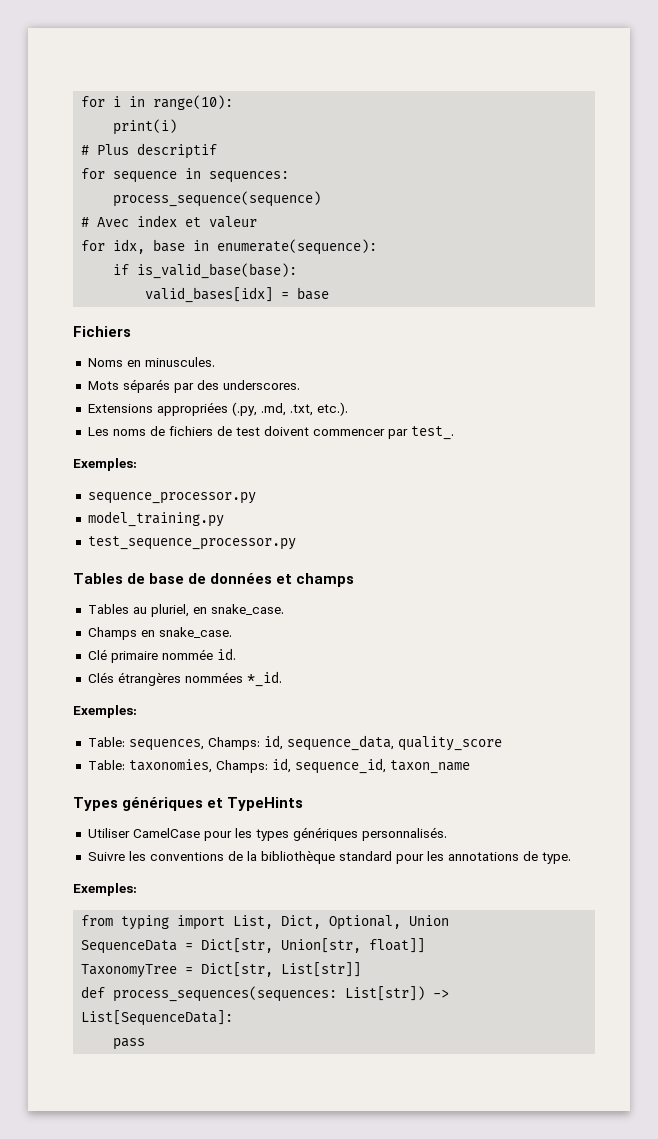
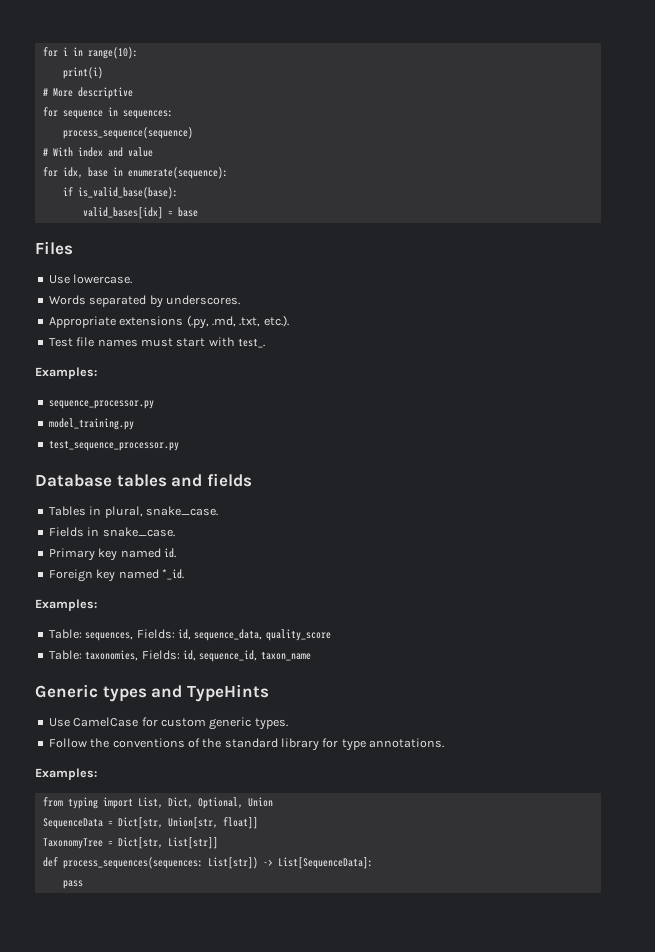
- # Plus descriptif
+ # More descriptive
- # Avec index et valeur
+ # With index and value
- Fichiers
- Noms en minuscules.
- Mots séparés par des underscores.
+ Files
+ Use lowercase.
+ Words separated by underscores.
- Extensions appropriées (.py, .md, .txt, etc.).
+ Appropriate extensions (.py, .md, .txt, etc.).
- Les noms de fichiers de test doivent commencer par test_.
- Exemples:
+ Test file names must start with test_.
+ Examples:
- Tables de base de données et champs
- Tables au pluriel, en snake_case.
- Champs en snake_case.
- Clé primaire nommée id.
- Clés étrangères nommées *_id.
- Exemples:
+ Database tables and fields
+ Tables in plural, snake_case.
+ Fields in snake_case.
+ Primary key named id.
+ Foreign key named *_id.
+ Examples:
- Table: sequences, Champs: id, sequence_data, quality_score
+ Table: sequences, Fields: id, sequence_data, quality_score
- Table: taxonomies, Champs: id, sequence_id, taxon_name
+ Table: taxonomies, Fields: id, sequence_id, taxon_name
- Types génériques et TypeHints
- Utiliser CamelCase pour les types génériques personnalisés.
- Suivre les conventions de la bibliothèque standard pour les annotations de type.
- Exemples:
+ Generic types and TypeHints
+ Use CamelCase for custom generic types.
+ Follow the conventions of the standard library for type annotations.
+ Examples:

